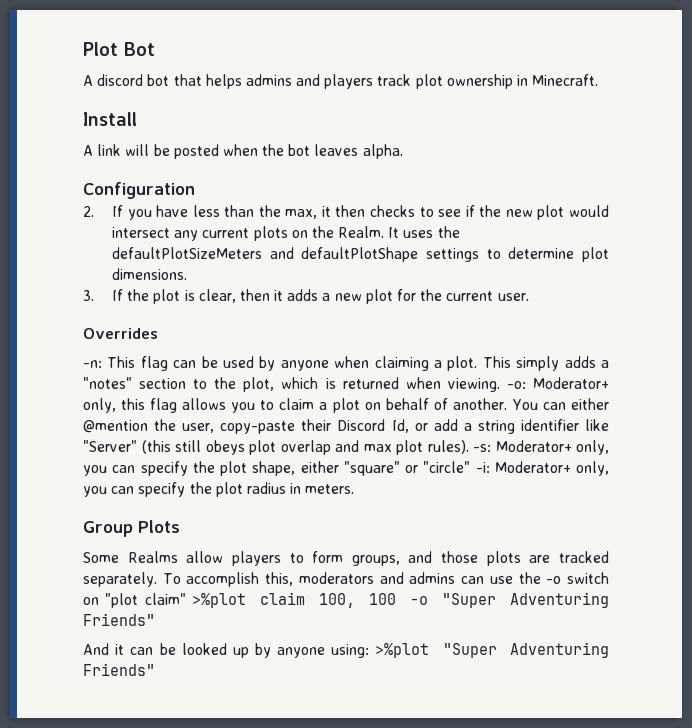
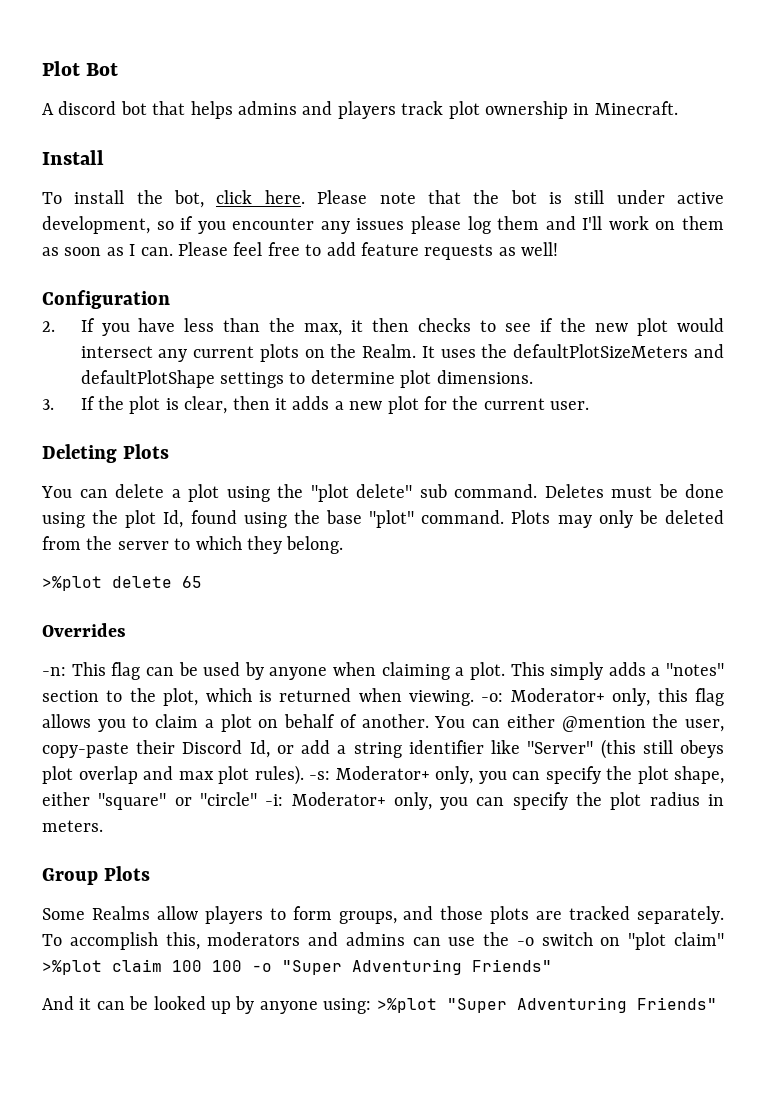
- A link will be posted when the bot leaves alpha.
+ To install the bot, click here. Please note that the bot is still under active development, so if you encounter any issues please log them and I'll work on them as soon as I can. Please feel free to add feature requests as well!
+ Deleting Plots
+ You can delete a plot using the "plot delete" sub command. Deletes must be done using the plot Id, found using the base "plot" command. Plots may only be deleted from the server to which they belong.
+ >%plot delete 65
- To accomplish this, moderators and admins can use the -o switch on "plot claim" >%plot claim 100, 100 -o "Super Adventuring Friends"
+ To accomplish this, moderators and admins can use the -o switch on "plot claim" >%plot claim 100 100 -o "Super Adventuring Friends"

